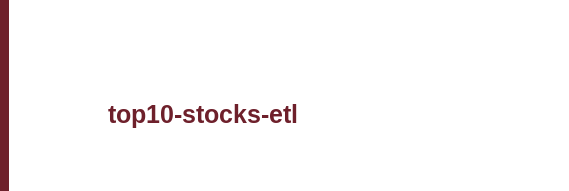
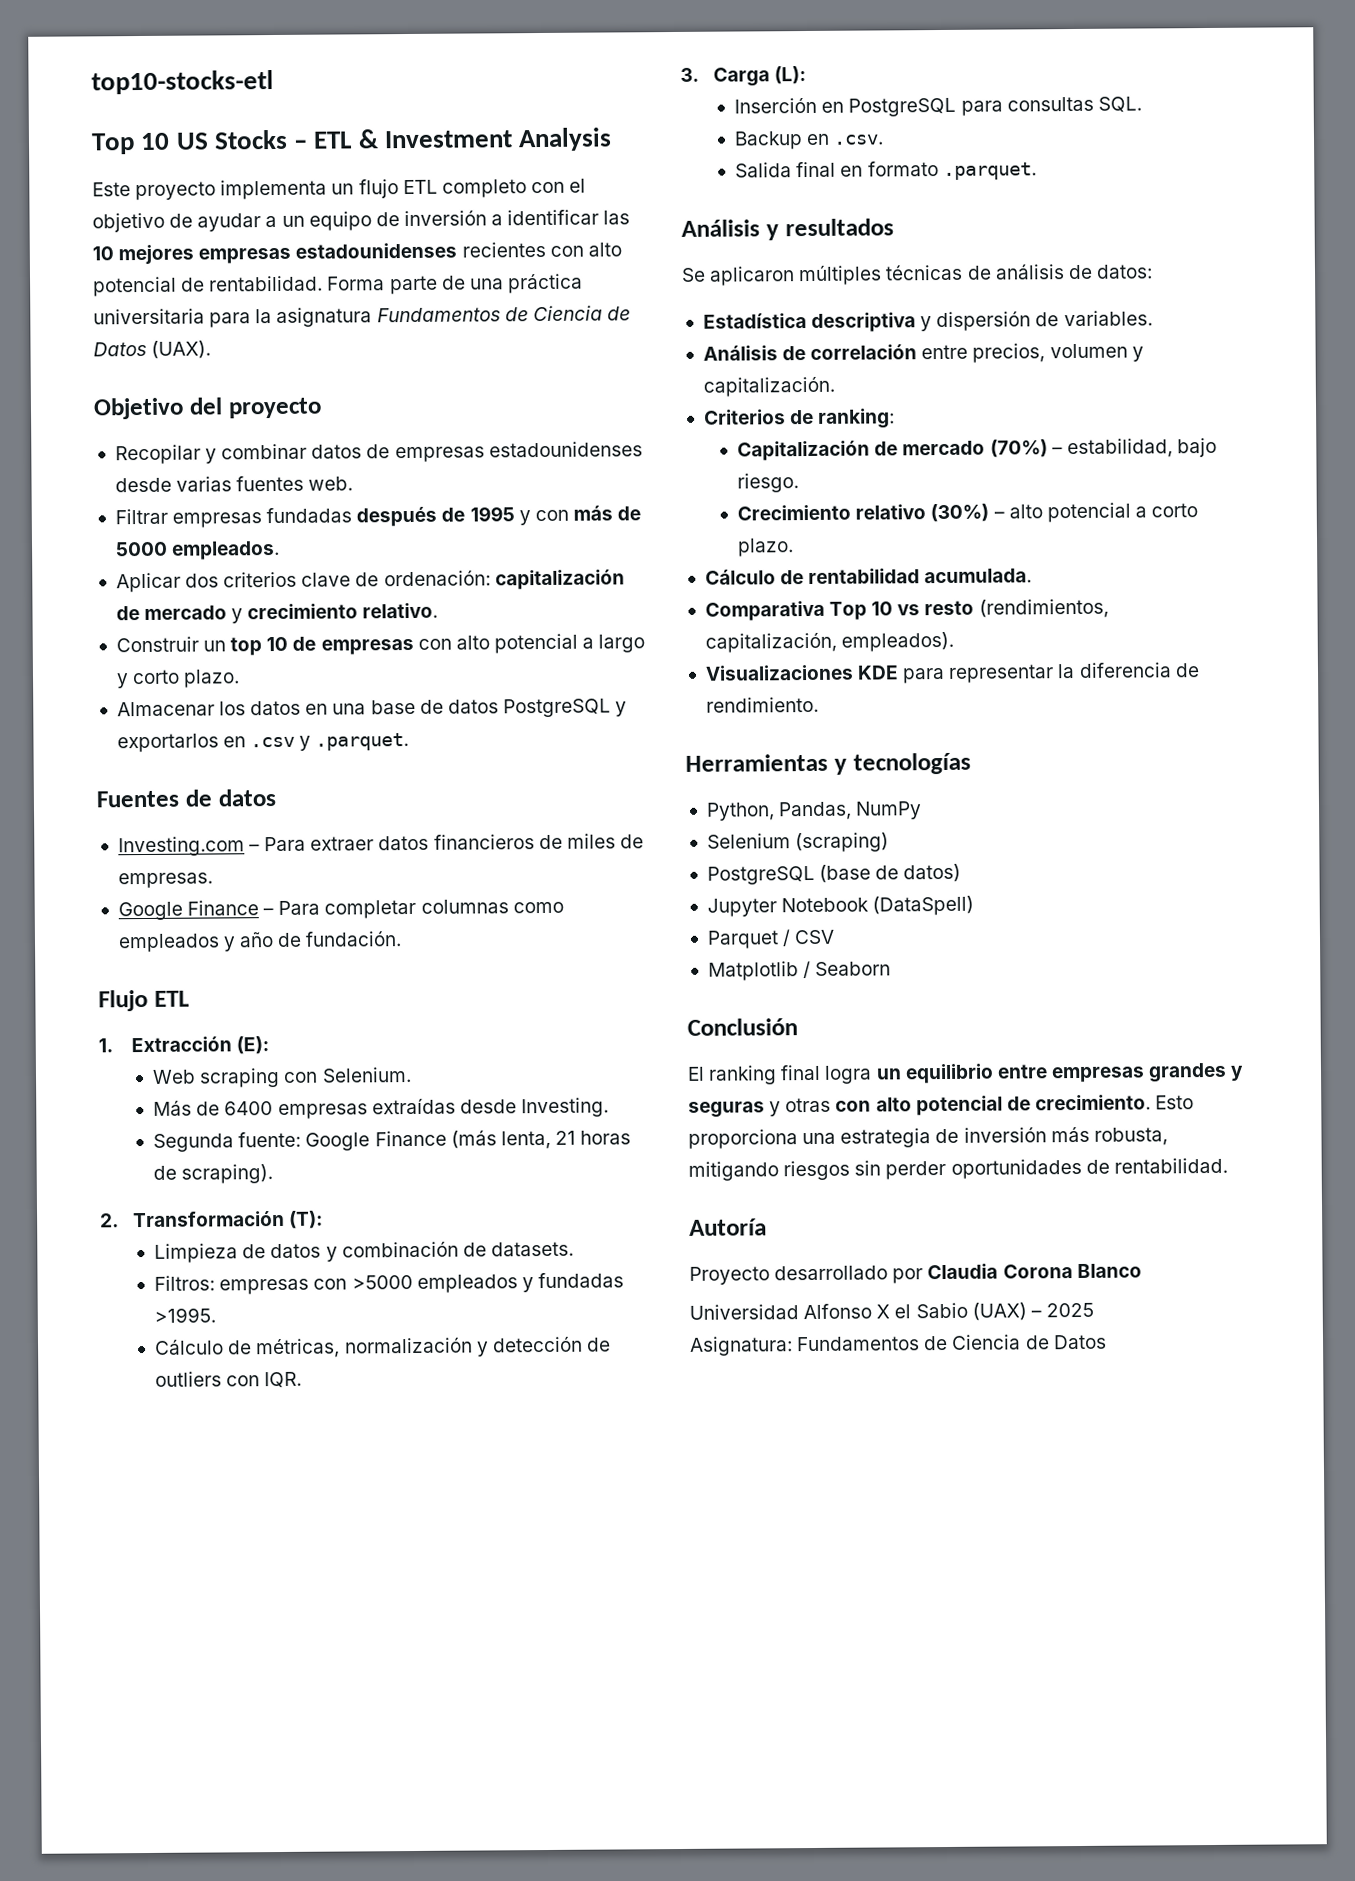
+ Top 10 US Stocks – ETL & Investment Analysis
+ Este proyecto implementa un flujo ETL completo con el objetivo de ayudar a un equipo de inversión a identificar las 10 mejores empresas estadounidenses recientes con alto potencial de rentabilidad. Forma parte de una práctica universitaria para la asignatura Fundamentos de Ciencia de Datos (UAX).
+ Objetivo del proyecto
+ Recopilar y combinar datos de empresas estadounidenses desde varias fuentes web.
+ Filtrar empresas fundadas después de 1995 y con más de 5000 empleados.
+ Aplicar dos criterios clave de ordenación: capitalización de mercado y crecimiento relativo.
+ Construir un top 10 de empresas con alto potencial a largo y corto plazo.
+ Almacenar los datos en una base de datos PostgreSQL y exportarlos en .csv y .parquet.
+ Fuentes de datos
+ Investing.com – Para extraer datos financieros de miles de empresas.
+ Google Finance – Para completar columnas como empleados y año de fundación.
+ Flujo ETL
+ 1. Extracción (E):
+ Web scraping con Selenium.
+ Más de 6400 empresas extraídas desde Investing.
+ Segunda fuente: Google Finance (más lenta, 21 horas de scraping).
+ 2. Transformación (T):
+ Limpieza de datos y combinación de datasets.
+ Filtros: empresas con >5000 empleados y fundadas >1995.
+ Cálculo de métricas, normalización y detección de outliers con IQR.
+ 3. Carga (L):
+ Inserción en PostgreSQL para consultas SQL.
+ Backup en .csv.
+ Salida final en formato .parquet.
+ Análisis y resultados
+ Se aplicaron múltiples técnicas de análisis de datos:
+ Estadística descriptiva y dispersión de variables.
+ Análisis de correlación entre precios, volumen y capitalización.
+ Criterios de ranking:
+ Capitalización de mercado (70%) – estabilidad, bajo riesgo.
+ Crecimiento relativo (30%) – alto potencial a corto plazo.
+ Cálculo de rentabilidad acumulada.
+ Comparativa Top 10 vs resto (rendimientos, capitalización, empleados).
+ Visualizaciones KDE para representar la diferencia de rendimiento.
+ Herramientas y tecnologías
+ Python, Pandas, NumPy
+ Selenium (scraping)
+ PostgreSQL (base de datos)
+ Jupyter Notebook (DataSpell)
+ Parquet / CSV
+ Matplotlib / Seaborn
+ Conclusión
+ El ranking final logra un equilibrio entre empresas grandes y seguras y otras con alto potencial de crecimiento. Esto proporciona una estrategia de inversión más robusta, mitigando riesgos sin perder oportunidades de rentabilidad.
+ Autoría
+ Proyecto desarrollado por Claudia Corona Blanco
+ Universidad Alfonso X el Sabio (UAX) – 2025
+ Asignatura: Fundamentos de Ciencia de Datos

